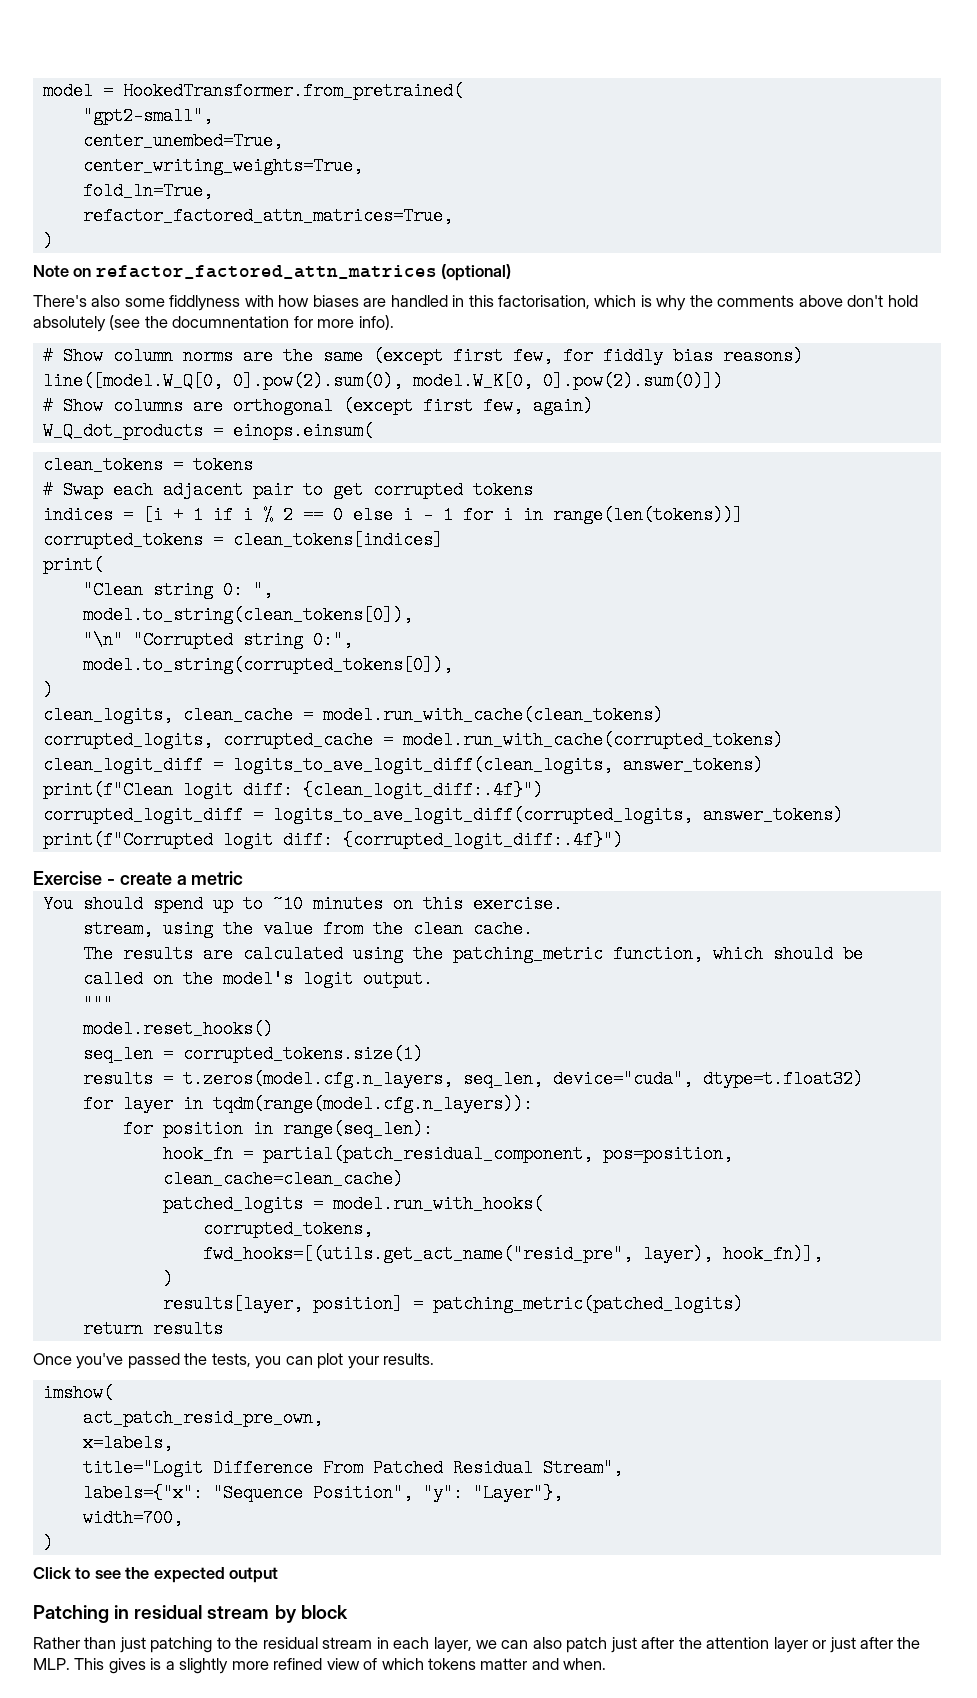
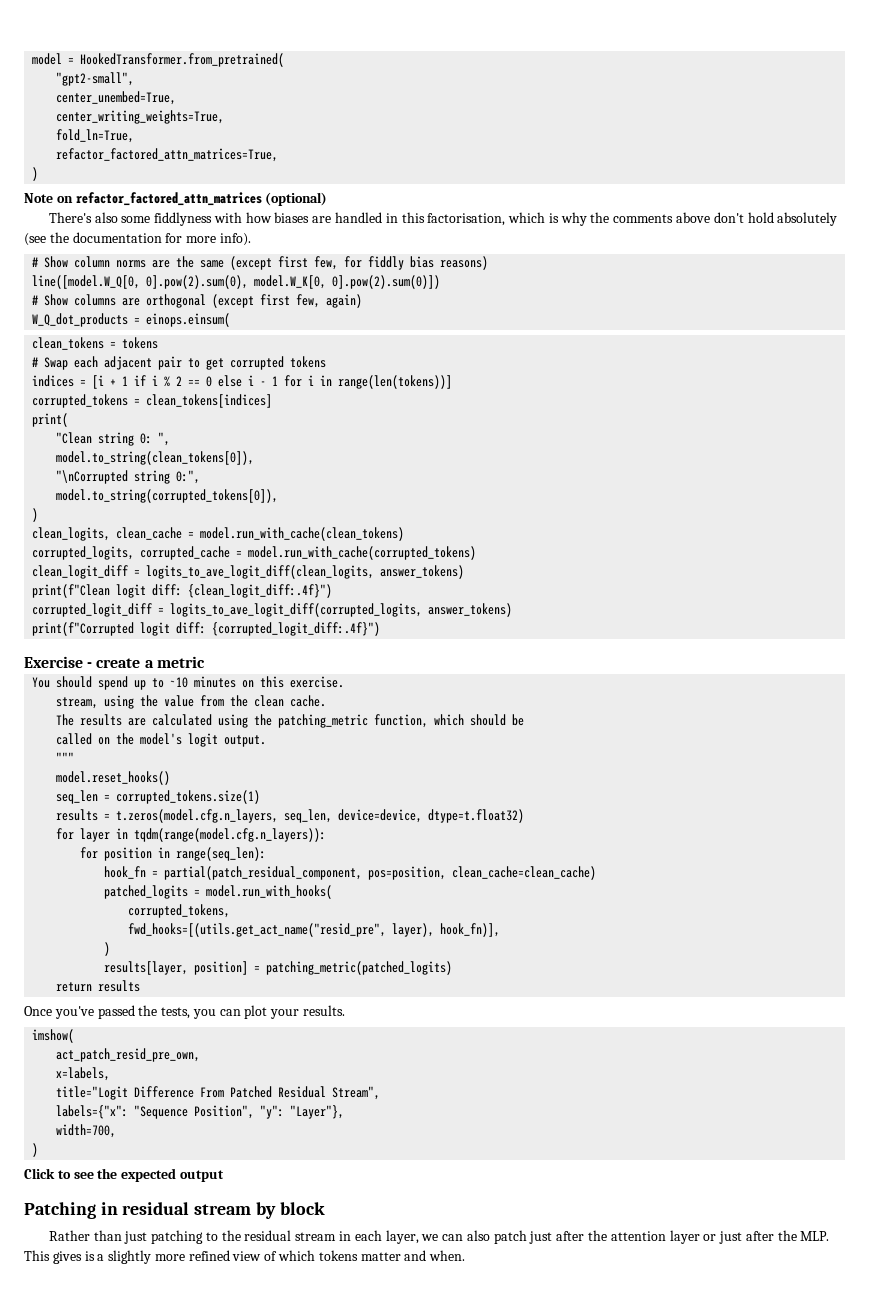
- There's also some fiddlyness with how biases are handled in this factorisation, which is why the comments above don't hold absolutely (see the documnentation for more info).
+ There's also some fiddlyness with how biases are handled in this factorisation, which is why the comments above don't hold absolutely (see the documentation for more info).
- "\n" "Corrupted string 0:",
+ "\nCorrupted string 0:",
- results = t.zeros(model.cfg.n_layers, seq_len, device="cuda", dtype=t.float32)
+ results = t.zeros(model.cfg.n_layers, seq_len, device=device, dtype=t.float32)

